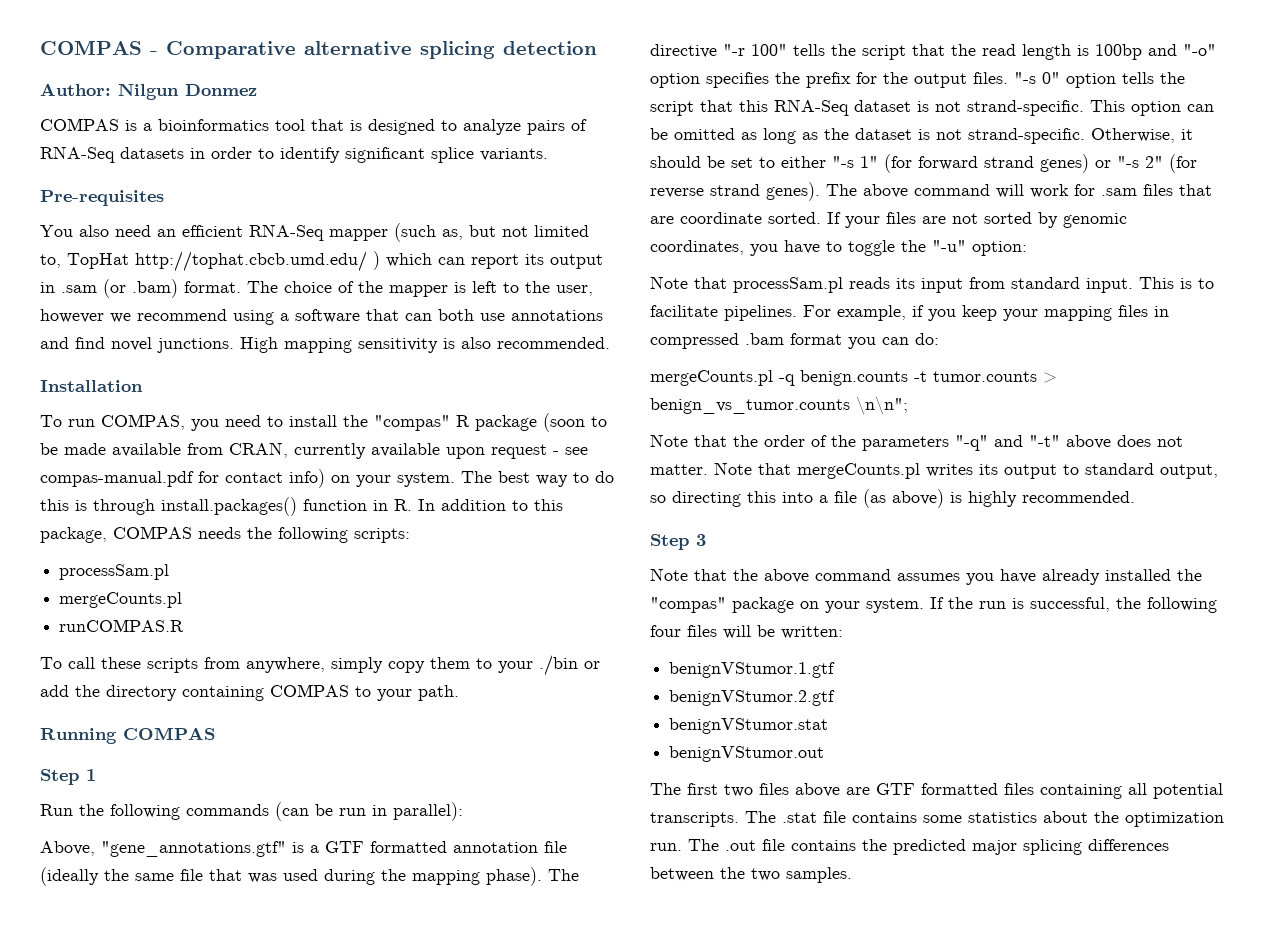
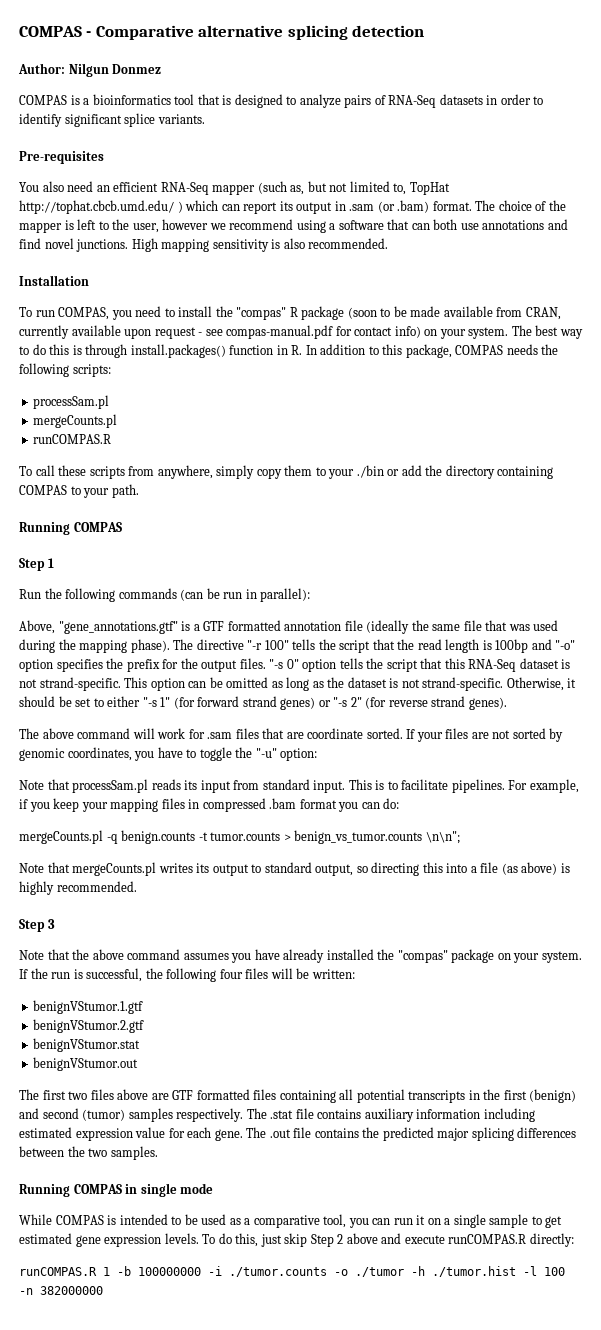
- Otherwise, it should be set to either "-s 1" (for forward strand genes) or "-s 2" (for reverse strand genes). The above command will work for .sam files that are coordinate sorted.
+ Otherwise, it should be set to either "-s 1" (for forward strand genes) or "-s 2" (for reverse strand genes).
+ The above command will work for .sam files that are coordinate sorted.
- Note that the order of the parameters "-q" and "-t" above does not matter. Note that mergeCounts.pl writes its output to standard output, so directing this into a file (as above) is highly recommended.
+ Note that mergeCounts.pl writes its output to standard output, so directing this into a file (as above) is highly recommended.
- The first two files above are GTF formatted files containing all potential transcripts. The .stat file contains some statistics about the optimization run.
+ The first two files above are GTF formatted files containing all potential transcripts in the first (benign) and second (tumor) samples respectively. The .stat file contains auxiliary information including estimated expression value for each gene.
+ Running COMPAS in single mode
+ While COMPAS is intended to be used as a comparative tool, you can run it on a single sample to get estimated gene expression levels. To do this, just skip Step 2 above and execute runCOMPAS.R directly:
+ runCOMPAS.R 1 -b 100000000 -i ./tumor.counts -o ./tumor -h ./tumor.hist -l 100 -n 382000000

